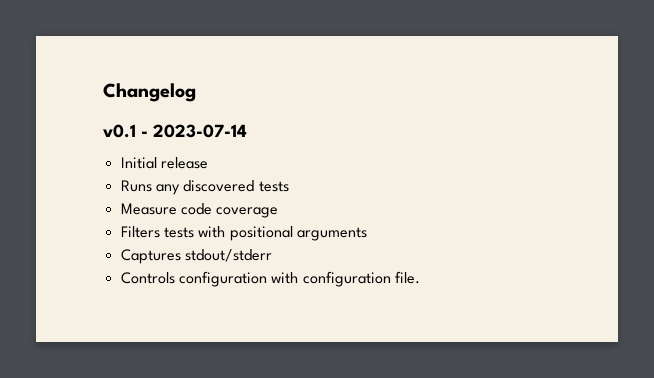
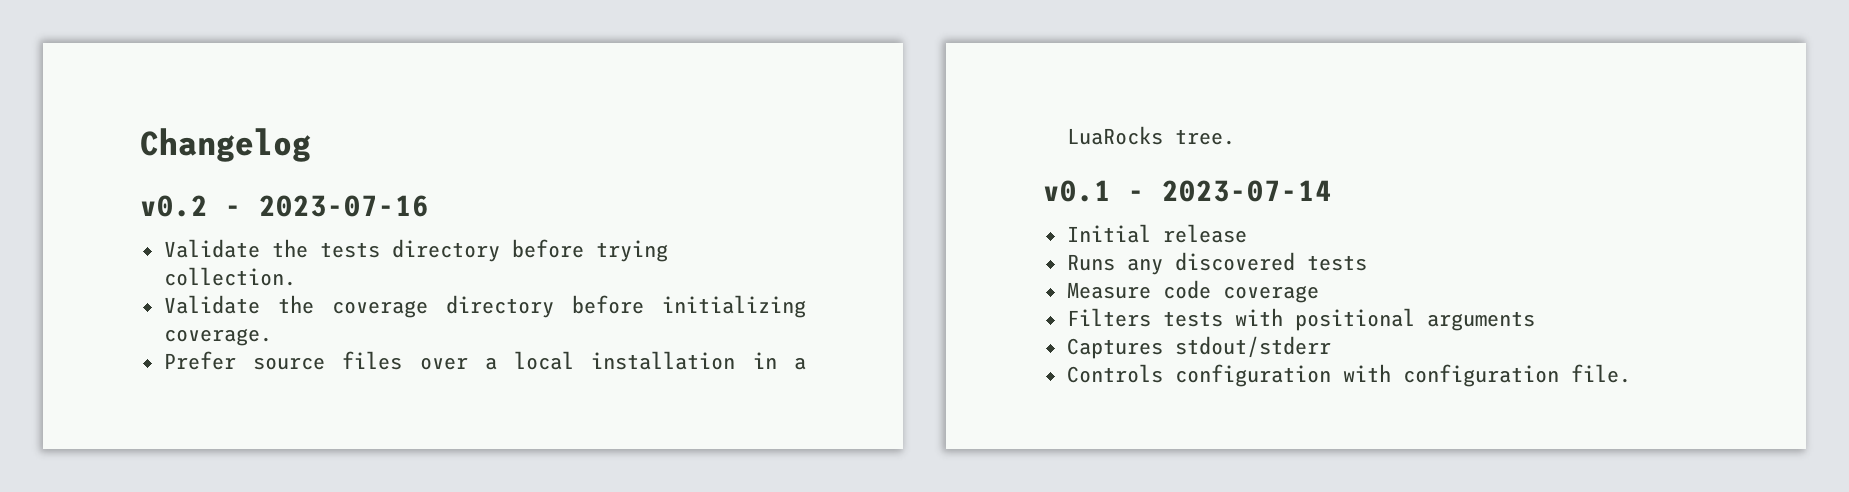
+ v0.2 - 2023-07-16
+ Validate the tests directory before trying collection.
+ Validate the coverage directory before initializing coverage.
+ Prefer source files over a local installation in a LuaRocks tree.

